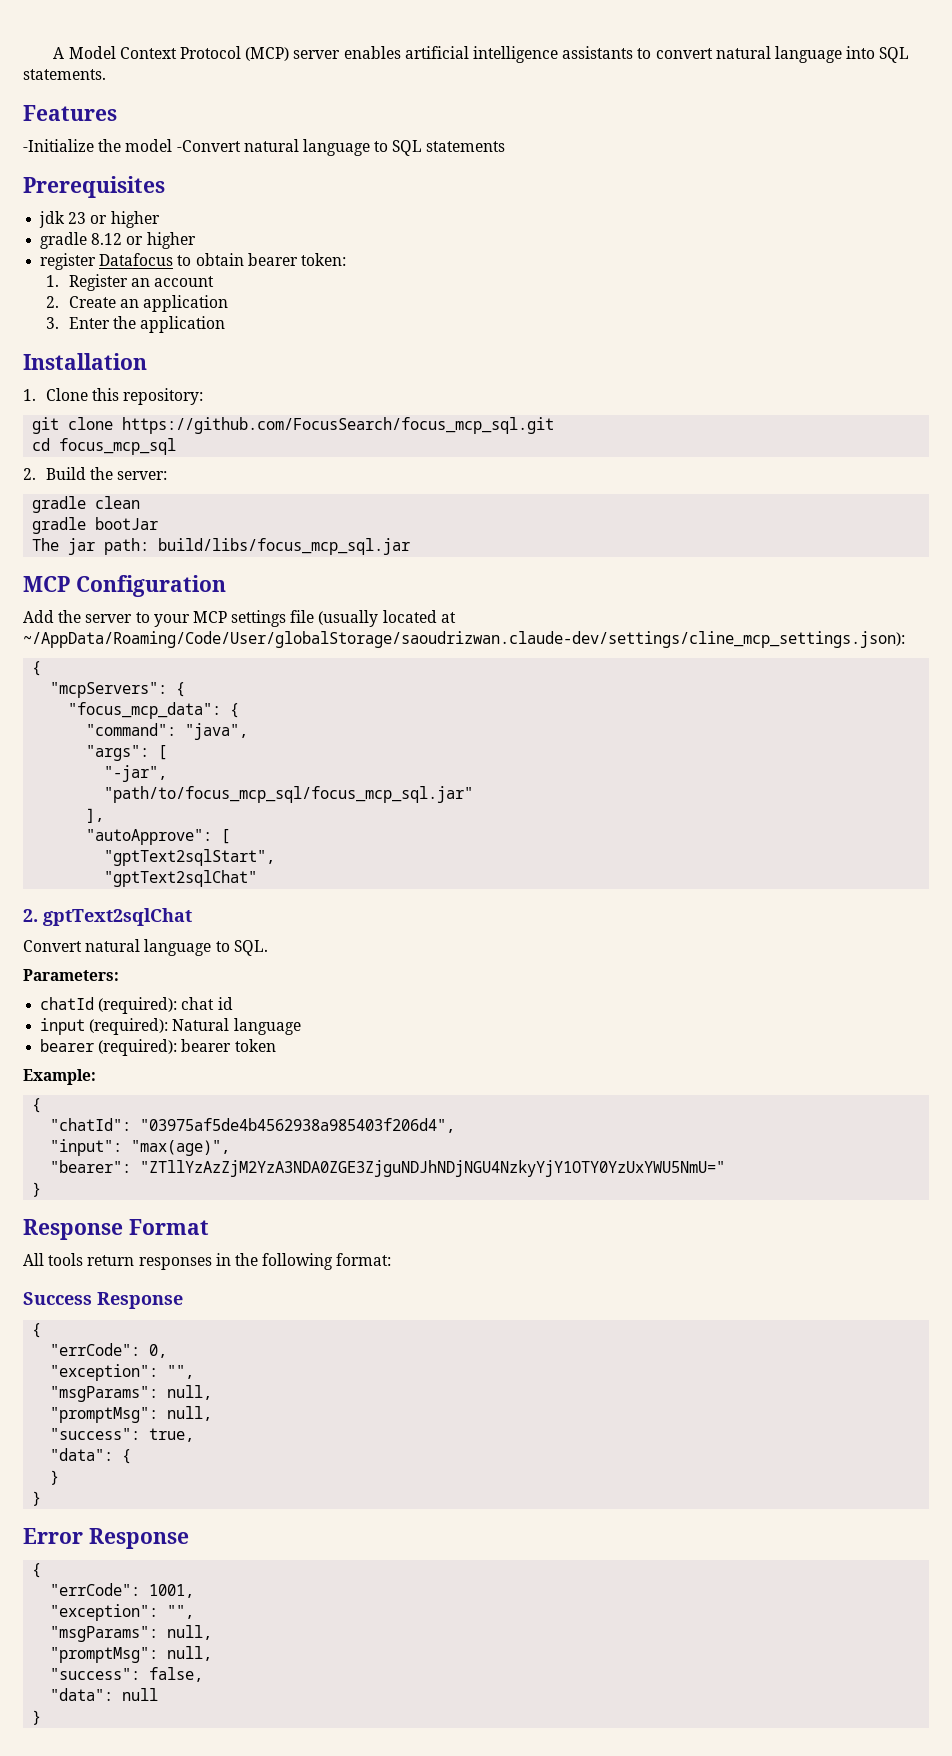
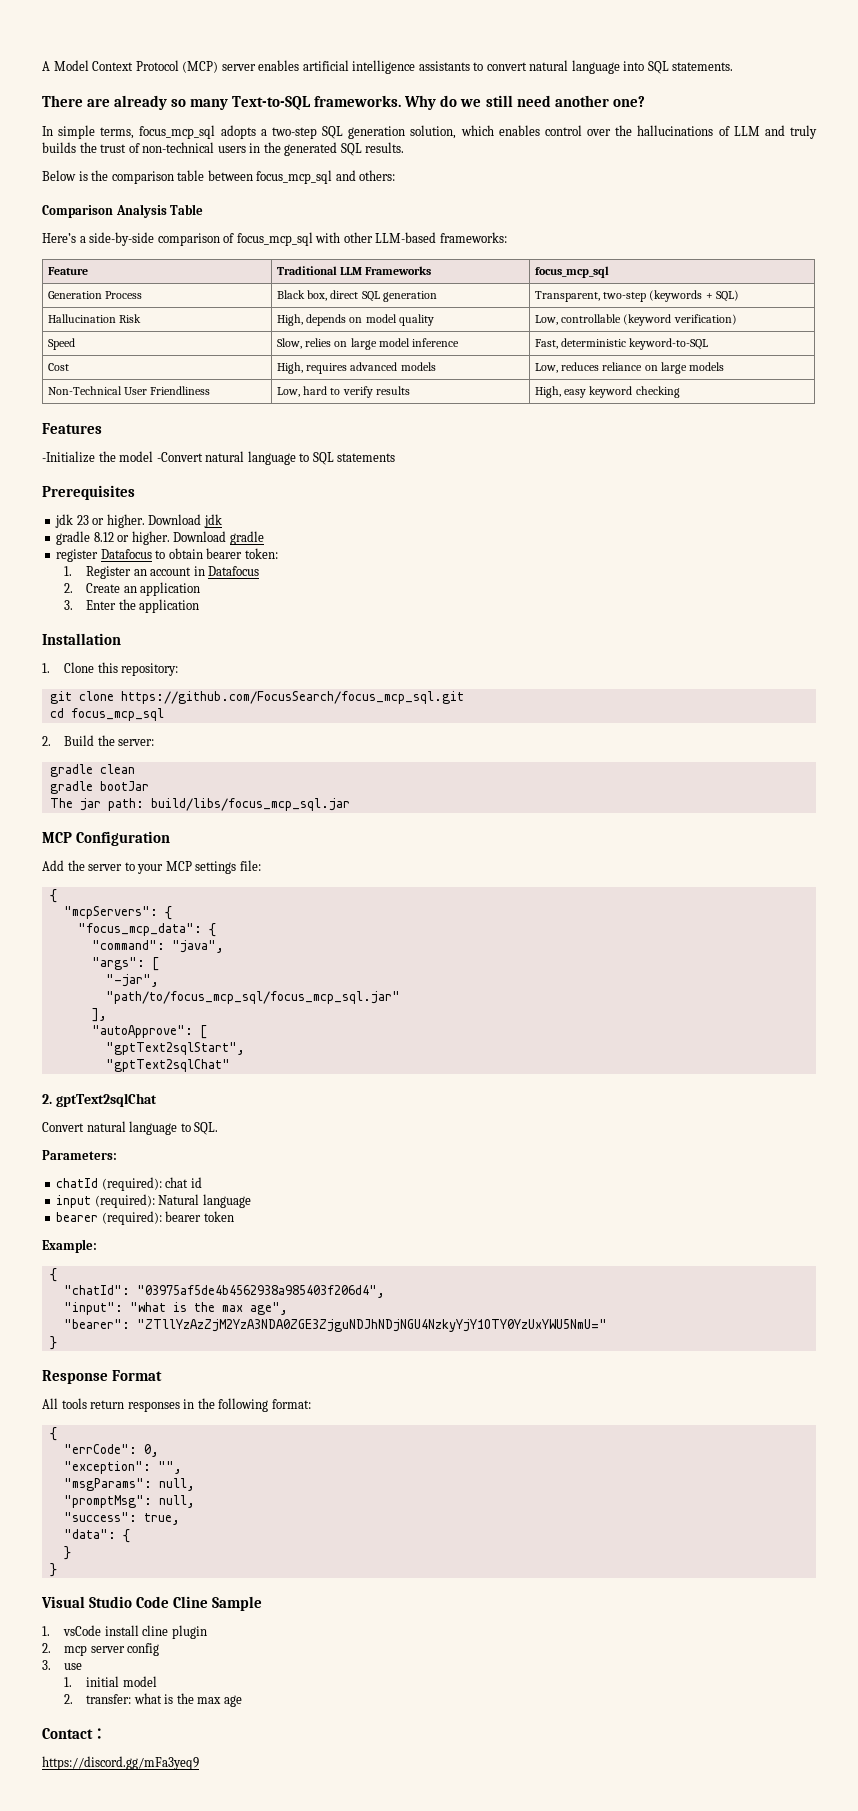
+ There are already so many Text-to-SQL frameworks. Why do we still need another one?
+ In simple terms, focus_mcp_sql adopts a two-step SQL generation solution, which enables control over the hallucinations of LLM and truly builds the trust of non-technical users in the generated SQL results.
+ Below is the comparison table between focus_mcp_sql and others:
+ Comparison Analysis Table
+ Here’s a side-by-side comparison of focus_mcp_sql with other LLM-based frameworks:
+ Feature | Traditional LLM Frameworks | focus_mcp_sql
+ Generation Process | Black box, direct SQL generation | Transparent, two-step (keywords + SQL)
+ Hallucination Risk | High, depends on model quality | Low, controllable (keyword verification)
+ Speed | Slow, relies on large model inference | Fast, deterministic keyword-to-SQL
+ Cost | High, requires advanced models | Low, reduces reliance on large models
+ Non-Technical User Friendliness | Low, hard to verify results | High, easy keyword checking
- jdk 23 or higher
+ jdk 23 or higher. Download jdk
- gradle 8.12 or higher
+ gradle 8.12 or higher. Download gradle
- 1. Register an account
+ 1. Register an account in Datafocus
- Add the server to your MCP settings file (usually located at ~/AppData/Roaming/Code/User/globalStorage/saoudrizwan.claude-dev/settings/cline_mcp_settings.json):
+ Add the server to your MCP settings file:
- "input": "max(age)",
+ "input": "what is the max age",
- Success Response
- Error Response
- {
- "errCode": 1001,
- "exception": "",
- "msgParams": null,
- "promptMsg": null,
- "success": false,
- "data": null
- }
+ Visual Studio Code Cline Sample
+ 1. vsCode install cline plugin
+ 2. mcp server config
+ 3. use
+ 1. initial model
+ 2. transfer: what is the max age
+ Contact：
+ https://discord.gg/mFa3yeq9

